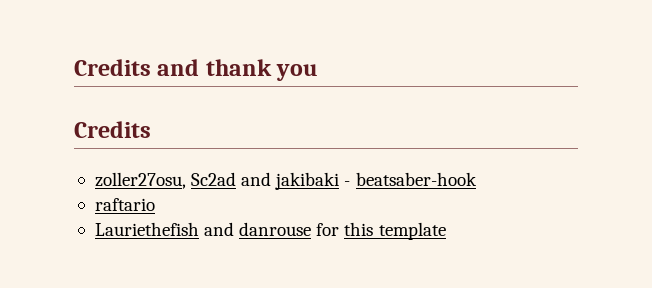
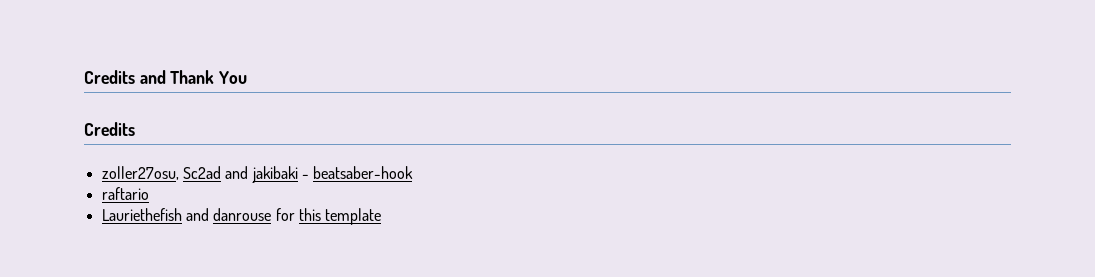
- Credits and thank you
+ Credits and Thank You

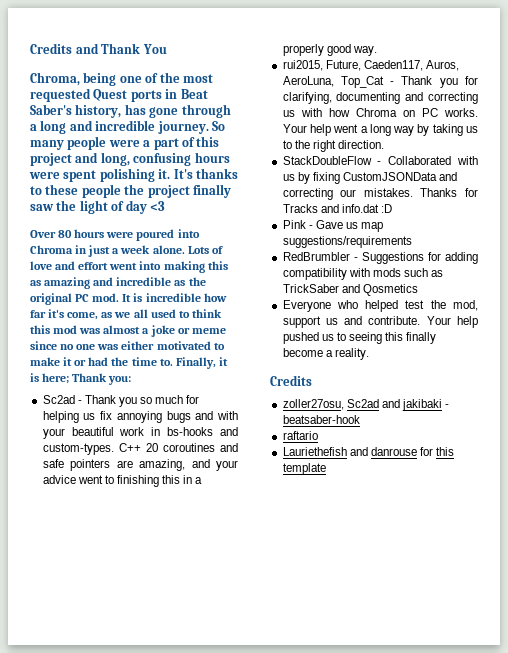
+ Chroma, being one of the most requested Quest ports in Beat Saber's history, has gone through a long and incredible journey. So many people were a part of this project and long, confusing hours were spent polishing it. It's thanks to these people the project finally saw the light of day <3
+ Over 80 hours were poured into Chroma in just a week alone. Lots of love and effort went into making this as amazing and incredible as the original PC mod. It is incredible how far it's come, as we all used to think this mod was almost a joke or meme since no one was either motivated to make it or had the time to. Finally, it is here; Thank you:
+ Sc2ad - Thank you so much for helping us fix annoying bugs and with your beautiful work in bs-hooks and custom-types. C++ 20 coroutines and safe pointers are amazing, and your advice went to finishing this in a properly good way.
+ rui2015, Future, Caeden117, Auros, AeroLuna, Top_Cat - Thank you for clarifying, documenting and correcting us with how Chroma on PC works. Your help went a long way by taking us to the right direction.
+ StackDoubleFlow - Collaborated with us by fixing CustomJSONData and correcting our mistakes. Thanks for Tracks and info.dat :D
+ Pink - Gave us map suggestions/requirements
+ RedBrumbler - Suggestions for adding compatibility with mods such as TrickSaber and Qosmetics
+ Everyone who helped test the mod, support us and contribute. Your help pushed us to seeing this finally become a reality.

